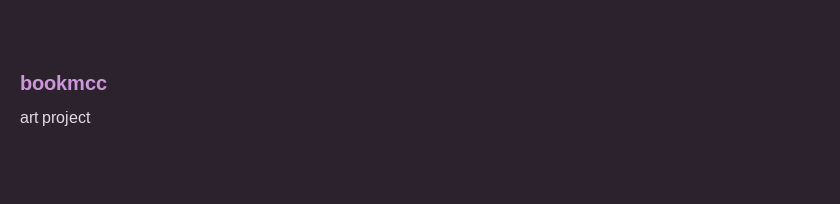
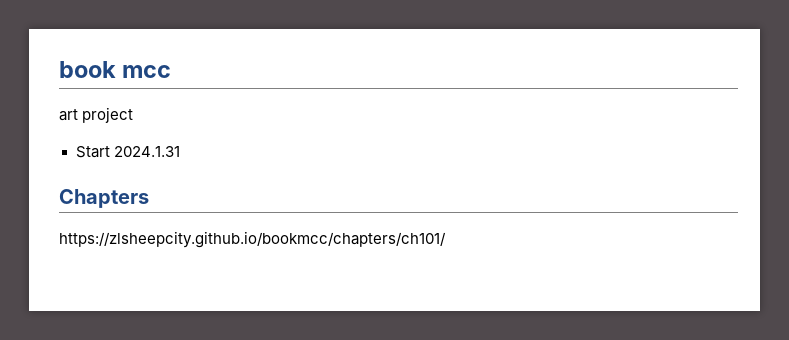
- bookmcc
+ book mcc
+ Start 2024.1.31
+ Chapters
+ https://zlsheepcity.github.io/bookmcc/chapters/ch101/

